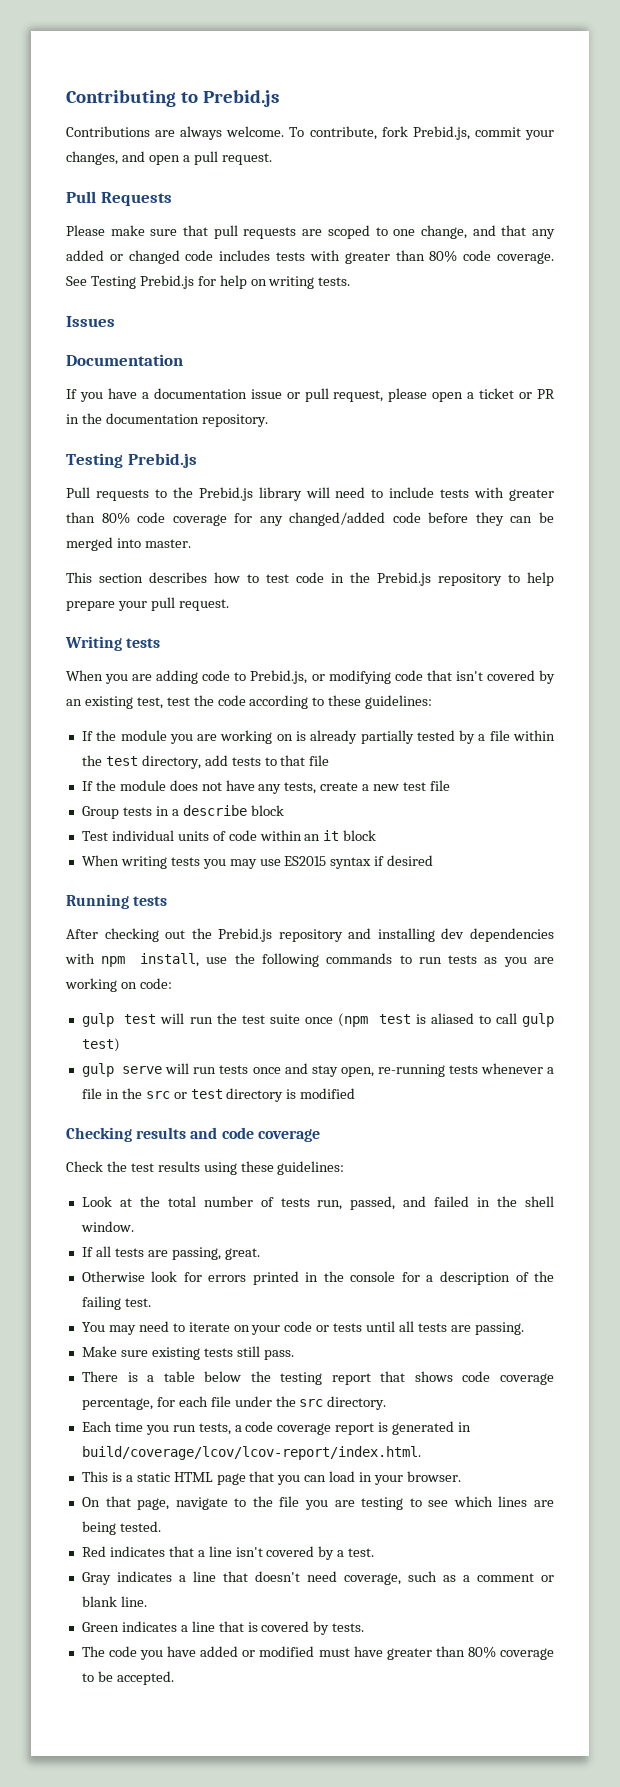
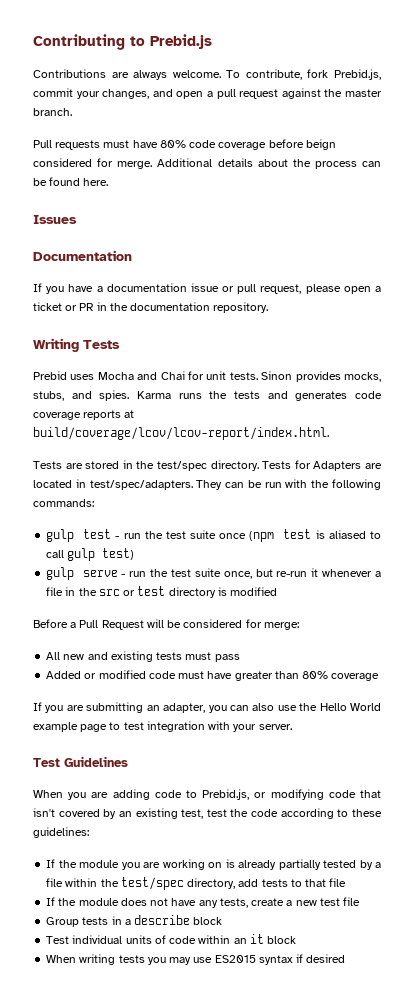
- To contribute, fork Prebid.js, commit your changes, and open a pull request.
- Pull Requests
- Please make sure that pull requests are scoped to one change, and that any added or changed code includes tests with greater than 80% code coverage. See Testing Prebid.js for help on writing tests.
+ To contribute, fork Prebid.js, commit your changes, and open a pull request against the master branch.
+ Pull requests must have 80% code coverage before beign considered for merge. Additional details about the process can be found here.
  If you have a documentation issue or pull request, please open a ticket or PR in the documentation repository.
- Testing Prebid.js
- Pull requests to the Prebid.js library will need to include tests with greater than 80% code coverage for any changed/added code before they can be merged into master.
- This section describes how to test code in the Prebid.js repository to help prepare your pull request.
- Writing tests
+ Writing Tests
+ Prebid uses Mocha and Chai for unit tests. Sinon provides mocks, stubs, and spies. Karma runs the tests and generates code coverage reports at build/coverage/lcov/lcov-report/index.html.
+ Tests are stored in the test/spec directory. Tests for Adapters are located in test/spec/adapters. They can be run with the following commands:
+ gulp test - run the test suite once (npm test is aliased to call gulp test)
+ gulp serve - run the test suite once, but re-run it whenever a file in the src or test directory is modified
+ Before a Pull Request will be considered for merge:
+ All new and existing tests must pass
+ Added or modified code must have greater than 80% coverage
+ If you are submitting an adapter, you can also use the Hello World example page to test integration with your server.
+ Test Guidelines
- If the module you are working on is already partially tested by a file within the test directory, add tests to that file
+ If the module you are working on is already partially tested by a file within the test/spec directory, add tests to that file
- Running tests
- After checking out the Prebid.js repository and installing dev dependencies with npm install, use the following commands to run tests as you are working on code:
- gulp test will run the test suite once (npm test is aliased to call gulp test)
- gulp serve will run tests once and stay open, re-running tests whenever a file in the src or test directory is modified
- Checking results and code coverage
- Check the test results using these guidelines:
- Look at the total number of tests run, passed, and failed in the shell window.
- If all tests are passing, great.
- Otherwise look for errors printed in the console for a description of the failing test.
- You may need to iterate on your code or tests until all tests are passing.
- Make sure existing tests still pass.
- There is a table below the testing report that shows code coverage percentage, for each file under the src directory.
- Each time you run tests, a code coverage report is generated in build/coverage/lcov/lcov-report/index.html.
- This is a static HTML page that you can load in your browser.
- On that page, navigate to the file you are testing to see which lines are being tested.
- Red indicates that a line isn't covered by a test.
- Gray indicates a line that doesn't need coverage, such as a comment or blank line.
- Green indicates a line that is covered by tests.
- The code you have added or modified must have greater than 80% coverage to be accepted.

